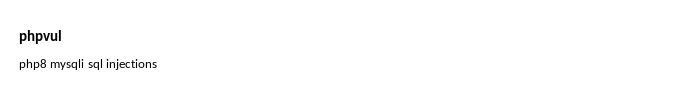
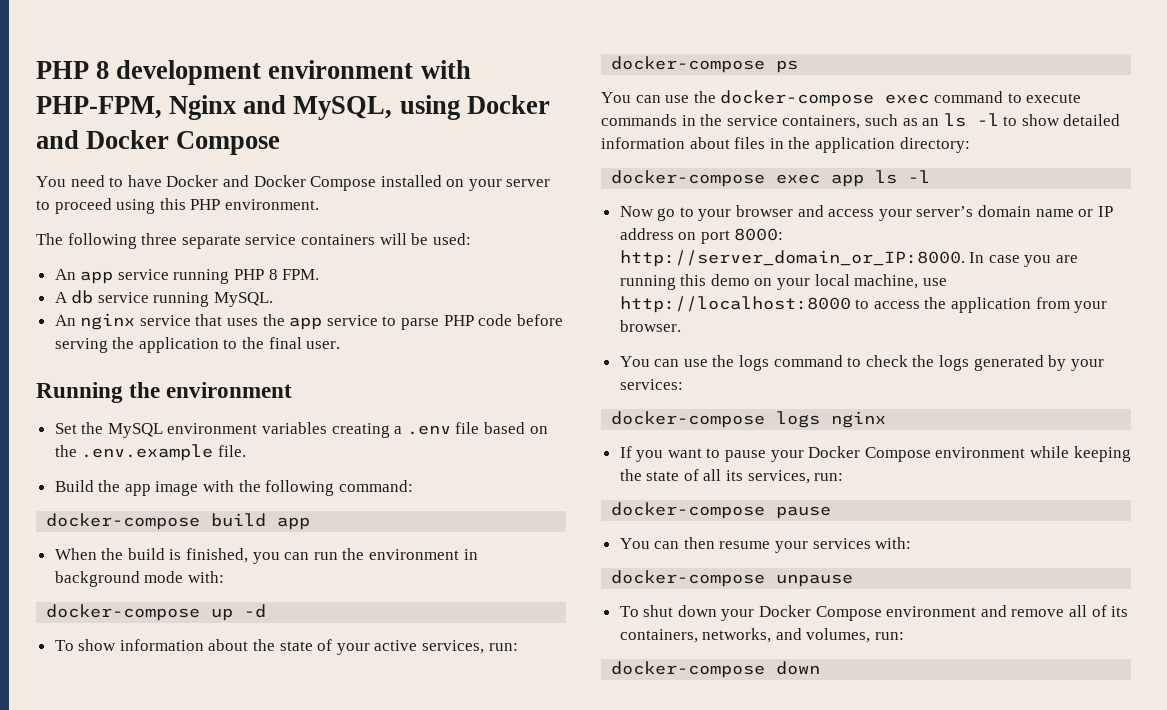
- phpvul
- php8 mysqli sql injections
+ PHP 8 development environment with PHP-FPM, Nginx and MySQL, using Docker and Docker Compose
+ You need to have Docker and Docker Compose installed on your server to proceed using this PHP environment.
+ The following three separate service containers will be used:
+ An app service running PHP 8 FPM.
+ A db service running MySQL.
+ An nginx service that uses the app service to parse PHP code before serving the application to the final user.
+ Running the environment
+ Set the MySQL environment variables creating a .env file based on the .env.example file.
+ Build the app image with the following command:
+ docker-compose build app
+ When the build is finished, you can run the environment in background mode with:
+ docker-compose up -d
+ To show information about the state of your active services, run:
+ docker-compose ps
+ You can use the docker-compose exec command to execute commands in the service containers, such as an ls -l to show detailed information about files in the application directory:
+ docker-compose exec app ls -l
+ Now go to your browser and access your server’s domain name or IP address on port 8000: http://server_domain_or_IP:8000. In case you are running this demo on your local machine, use http://localhost:8000 to access the application from your browser.
+ You can use the logs command to check the logs generated by your services:
+ docker-compose logs nginx
+ If you want to pause your Docker Compose environment while keeping the state of all its services, run:
+ docker-compose pause
+ You can then resume your services with:
+ docker-compose unpause
+ To shut down your Docker Compose environment and remove all of its containers, networks, and volumes, run:
+ docker-compose down

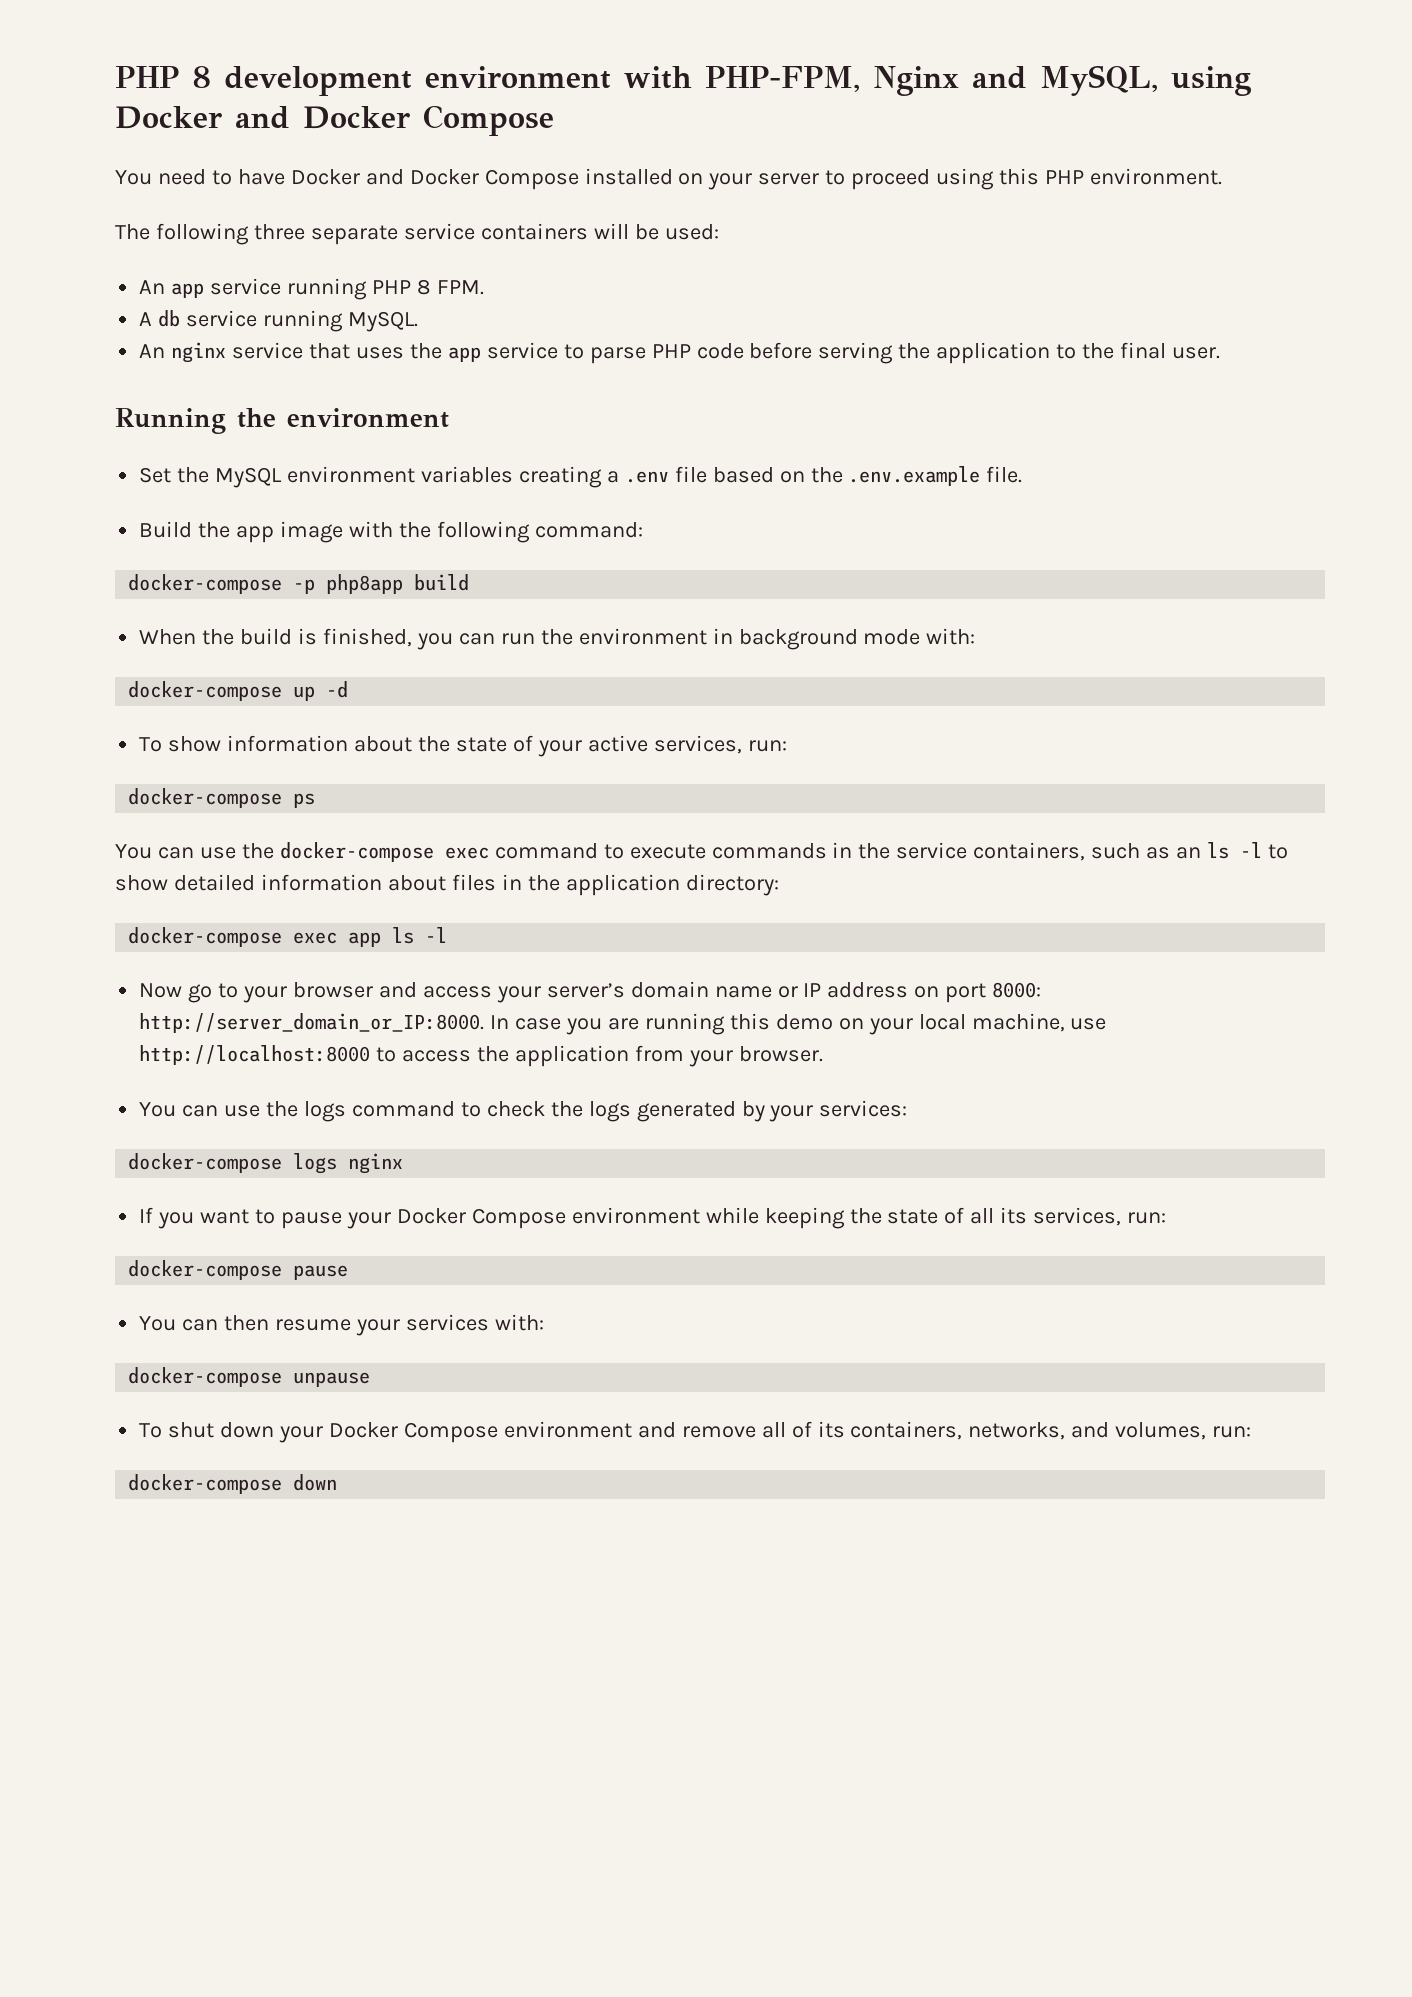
- docker-compose build app
+ docker-compose -p php8app build

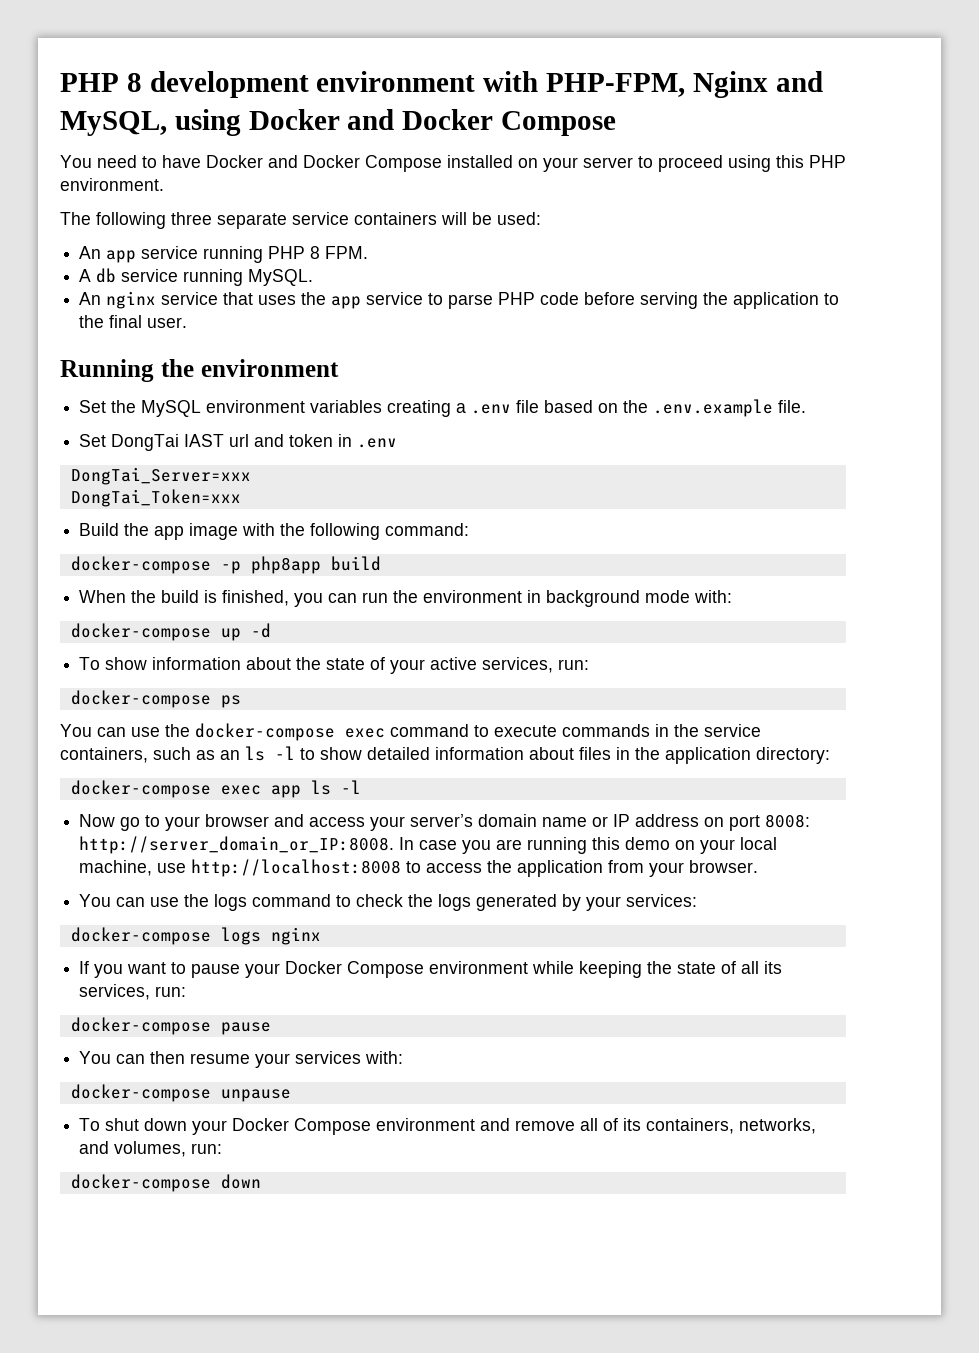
+ Set DongTai IAST url and token in .env
+ DongTai_Server=xxx
+ DongTai_Token=xxx
- Now go to your browser and access your server’s domain name or IP address on port 8000: http://server_domain_or_IP:8000.
+ Now go to your browser and access your server’s domain name or IP address on port 8008: http://server_domain_or_IP:8008.
- In case you are running this demo on your local machine, use http://localhost:8000 to access the application from your browser.
+ In case you are running this demo on your local machine, use http://localhost:8008 to access the application from your browser.

